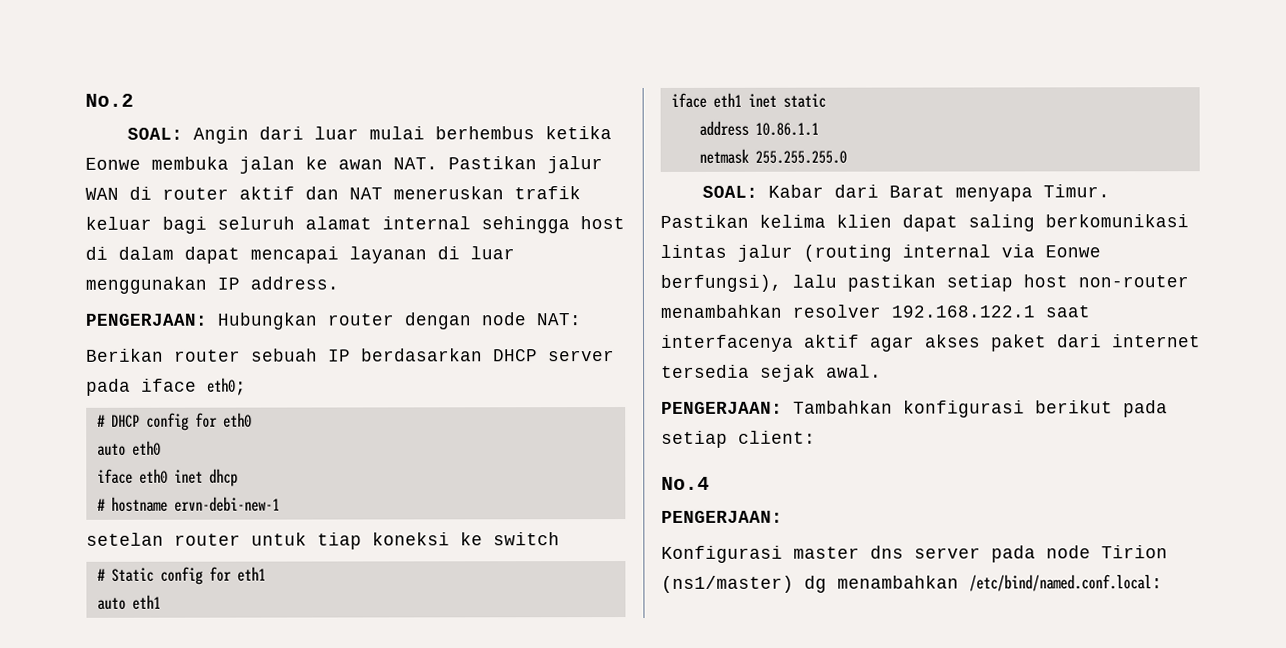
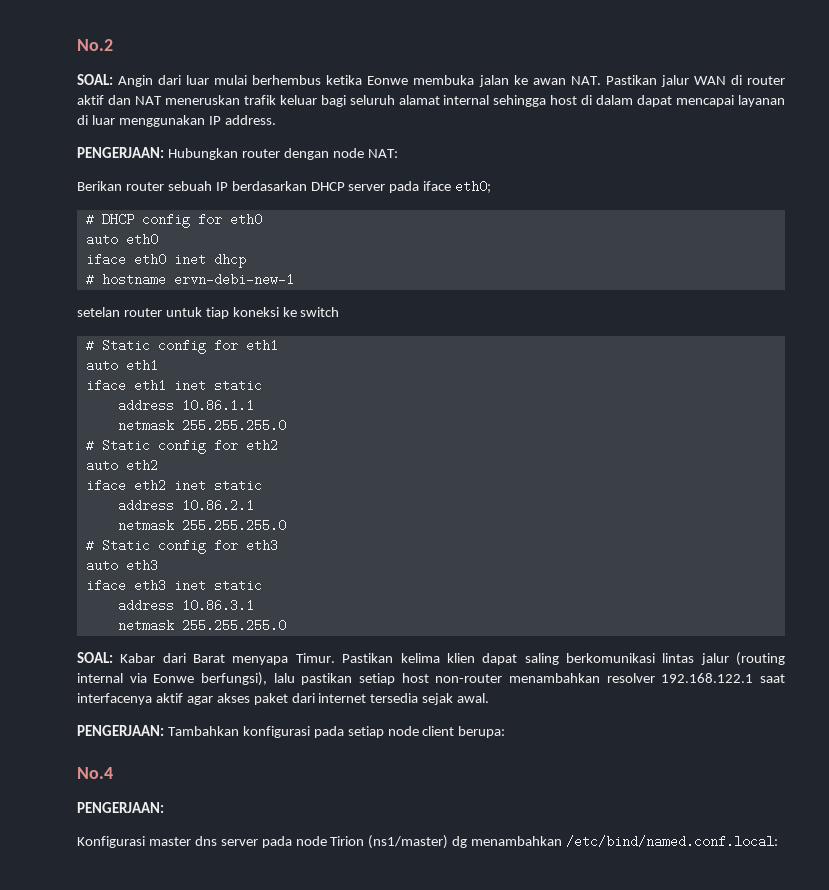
+ # Static config for eth2
+ auto eth2
+ iface eth2 inet static
+ address 10.86.2.1
+ netmask 255.255.255.0
+ # Static config for eth3
+ auto eth3
+ iface eth3 inet static
+ address 10.86.3.1
+ netmask 255.255.255.0
- PENGERJAAN: Tambahkan konfigurasi berikut pada setiap client:
+ PENGERJAAN: Tambahkan konfigurasi pada setiap node client berupa:

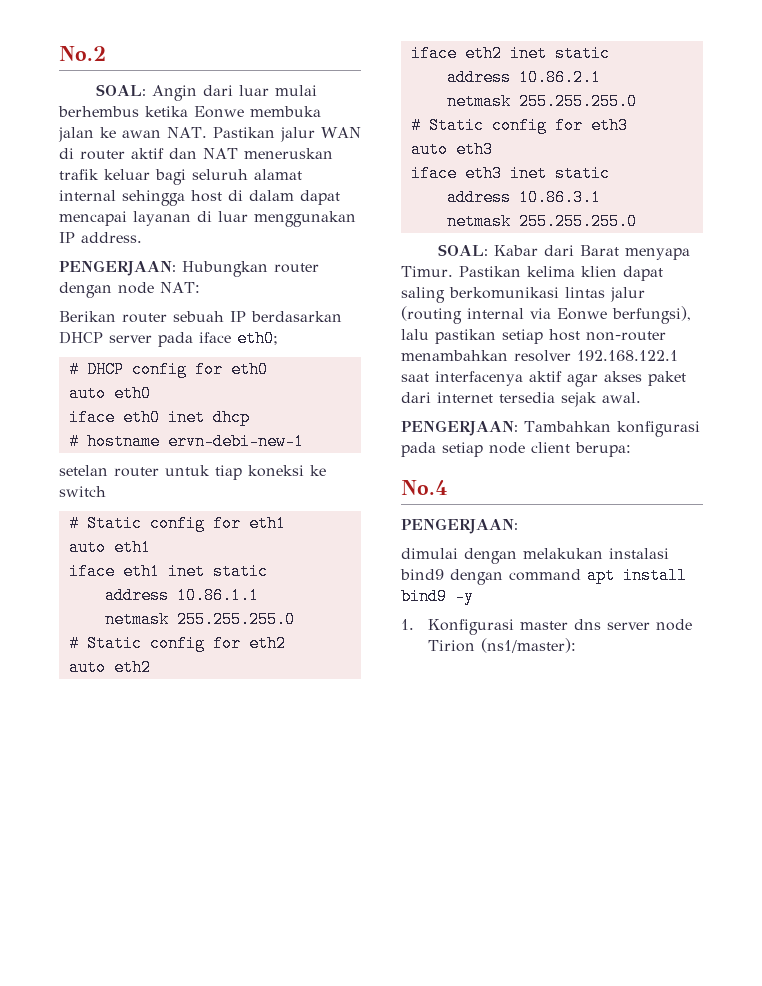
- Konfigurasi master dns server pada node Tirion (ns1/master) dg menambahkan /etc/bind/named.conf.local:
+ dimulai dengan melakukan instalasi bind9 dengan command apt install bind9 -y
+ 1. Konfigurasi master dns server node Tirion (ns1/master):

